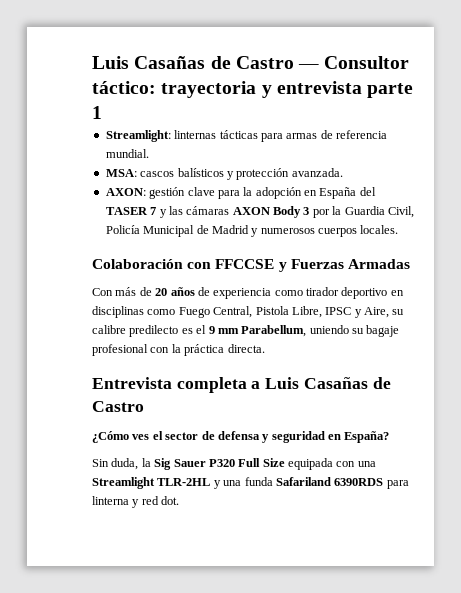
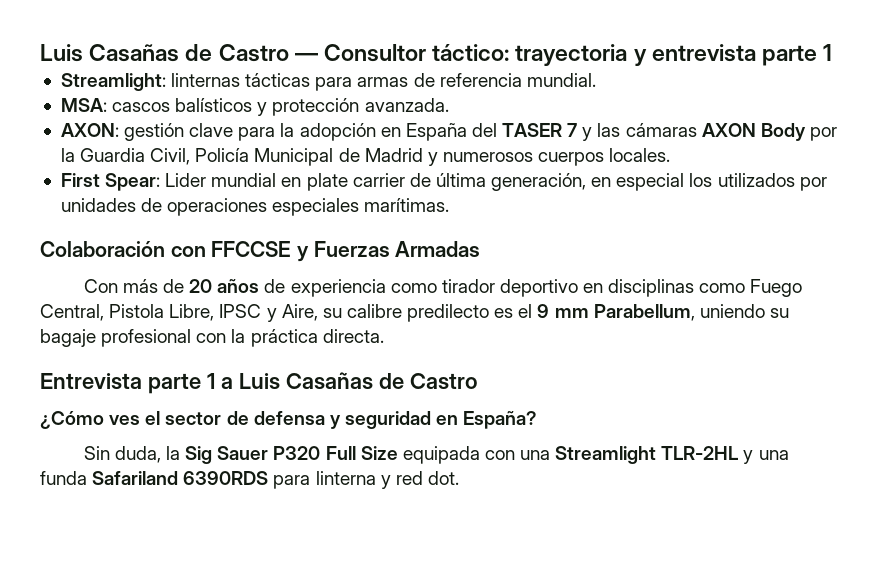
- AXON: gestión clave para la adopción en España del TASER 7 y las cámaras AXON Body 3 por la Guardia Civil, Policía Municipal de Madrid y numerosos cuerpos locales.
+ AXON: gestión clave para la adopción en España del TASER 7 y las cámaras AXON Body por la Guardia Civil, Policía Municipal de Madrid y numerosos cuerpos locales.
+ First Spear: Lider mundial en plate carrier de última generación, en especial los utilizados por unidades de operaciones especiales marítimas.
- Entrevista completa a Luis Casañas de Castro
+ Entrevista parte 1 a Luis Casañas de Castro

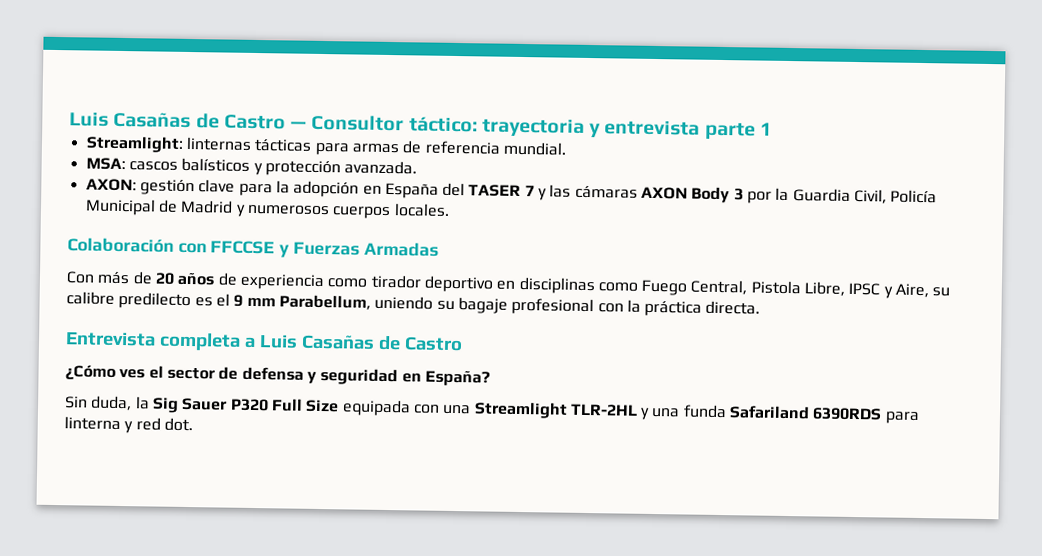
- AXON: gestión clave para la adopción en España del TASER 7 y las cámaras AXON Body por la Guardia Civil, Policía Municipal de Madrid y numerosos cuerpos locales.
+ AXON: gestión clave para la adopción en España del TASER 7 y las cámaras AXON Body 3 por la Guardia Civil, Policía Municipal de Madrid y numerosos cuerpos locales.
- First Spear: Lider mundial en plate carrier de última generación, en especial los utilizados por unidades de operaciones especiales marítimas.
- Entrevista parte 1 a Luis Casañas de Castro
+ Entrevista completa a Luis Casañas de Castro

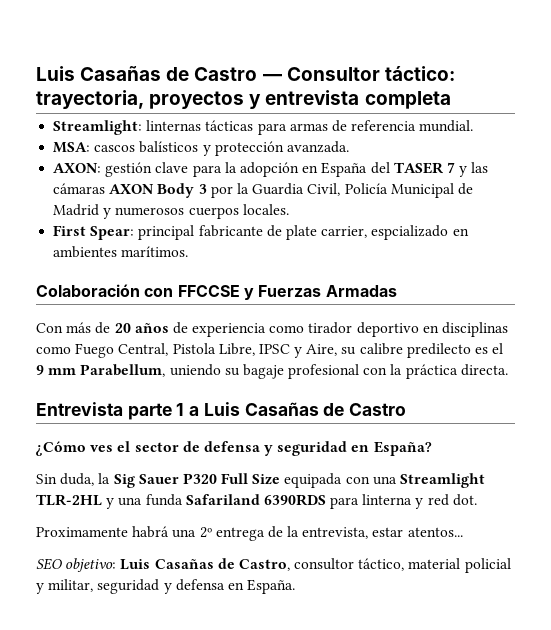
- Luis Casañas de Castro — Consultor táctico: trayectoria y entrevista parte 1
+ Luis Casañas de Castro — Consultor táctico: trayectoria, proyectos y entrevista completa
+ First Spear: principal fabricante de plate carrier, espcializado en ambientes marítimos.
- Entrevista completa a Luis Casañas de Castro
+ Entrevista parte 1 a Luis Casañas de Castro
+ Proximamente habrá una 2º entrega de la entrevista, estar atentos...
+ SEO objetivo: Luis Casañas de Castro, consultor táctico, material policial y militar, seguridad y defensa en España.

